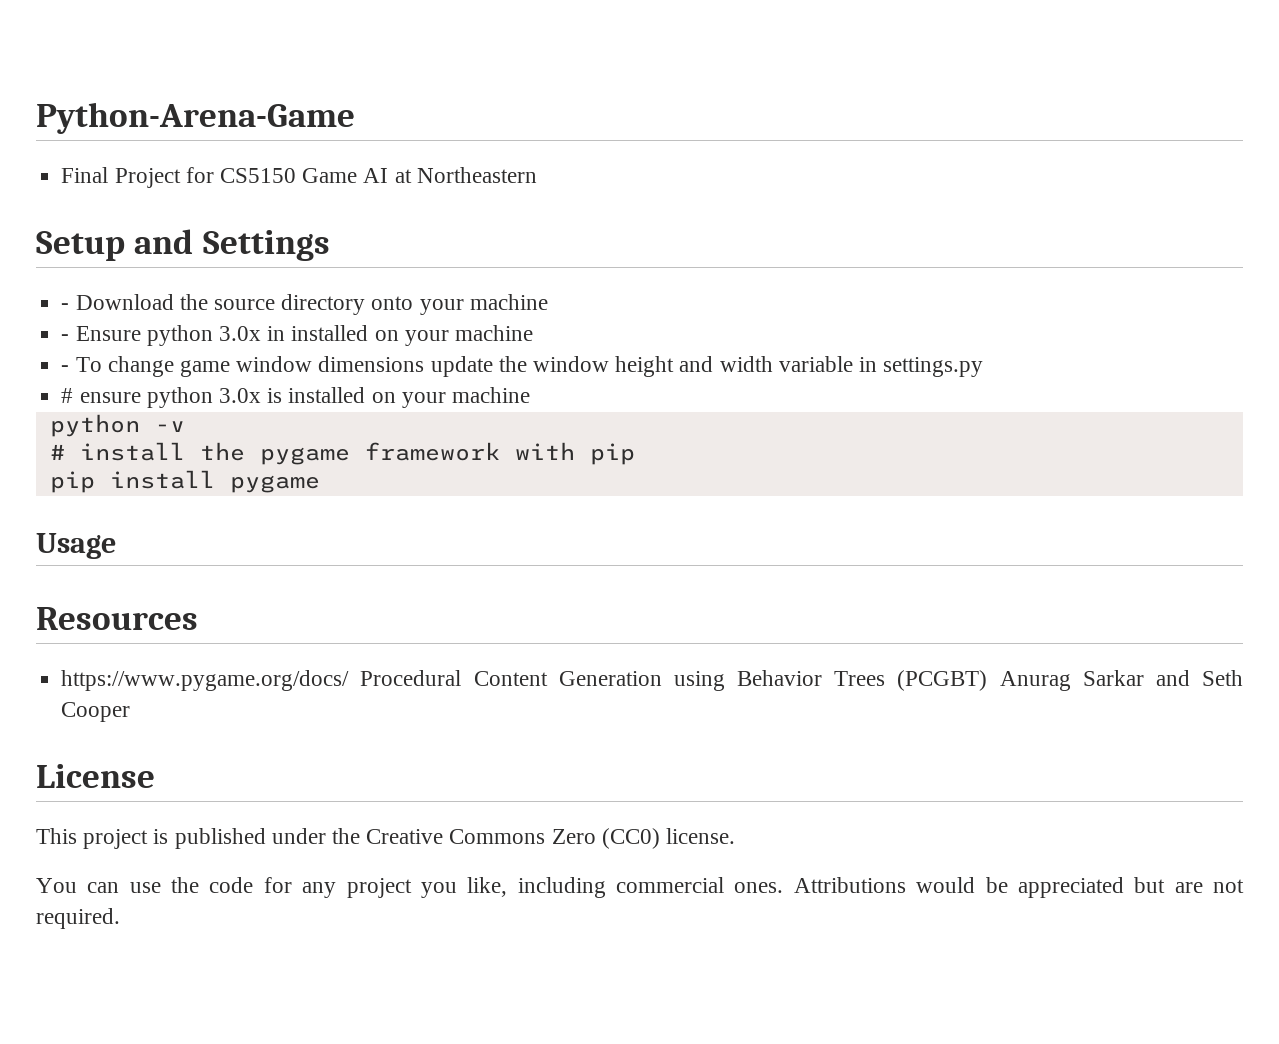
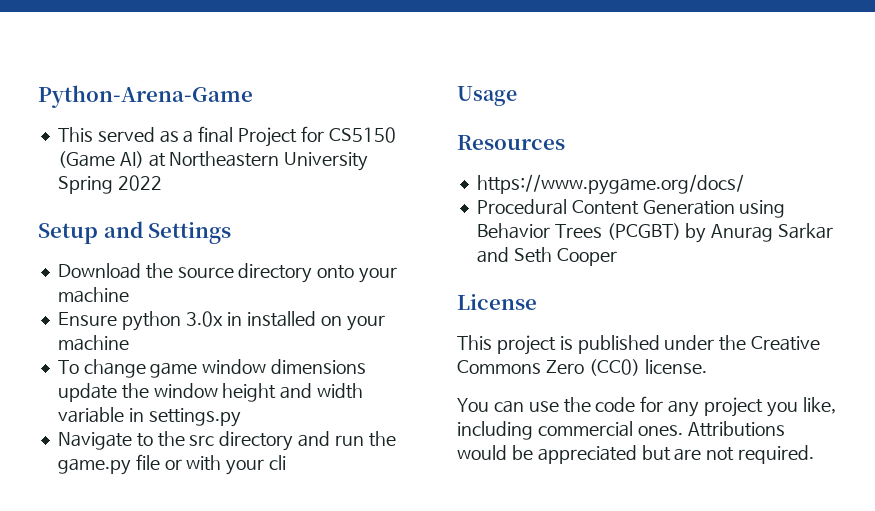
- Final Project for CS5150 Game AI at Northeastern
+ This served as a final Project for CS5150 (Game AI) at Northeastern University Spring 2022
- - Download the source directory onto your machine
+ Download the source directory onto your machine
- - Ensure python 3.0x in installed on your machine
+ Ensure python 3.0x in installed on your machine
- - To change game window dimensions update the window height and width variable in settings.py
+ To change game window dimensions update the window height and width variable in settings.py
- # ensure python 3.0x is installed on your machine
- python -v
- # install the pygame framework with pip
- pip install pygame
+ Navigate to the src directory and run the game.py file or with your cli
- https://www.pygame.org/docs/ Procedural Content Generation using Behavior Trees (PCGBT) Anurag Sarkar and Seth Cooper
+ https://www.pygame.org/docs/
+ Procedural Content Generation using Behavior Trees (PCGBT) by Anurag Sarkar and Seth Cooper

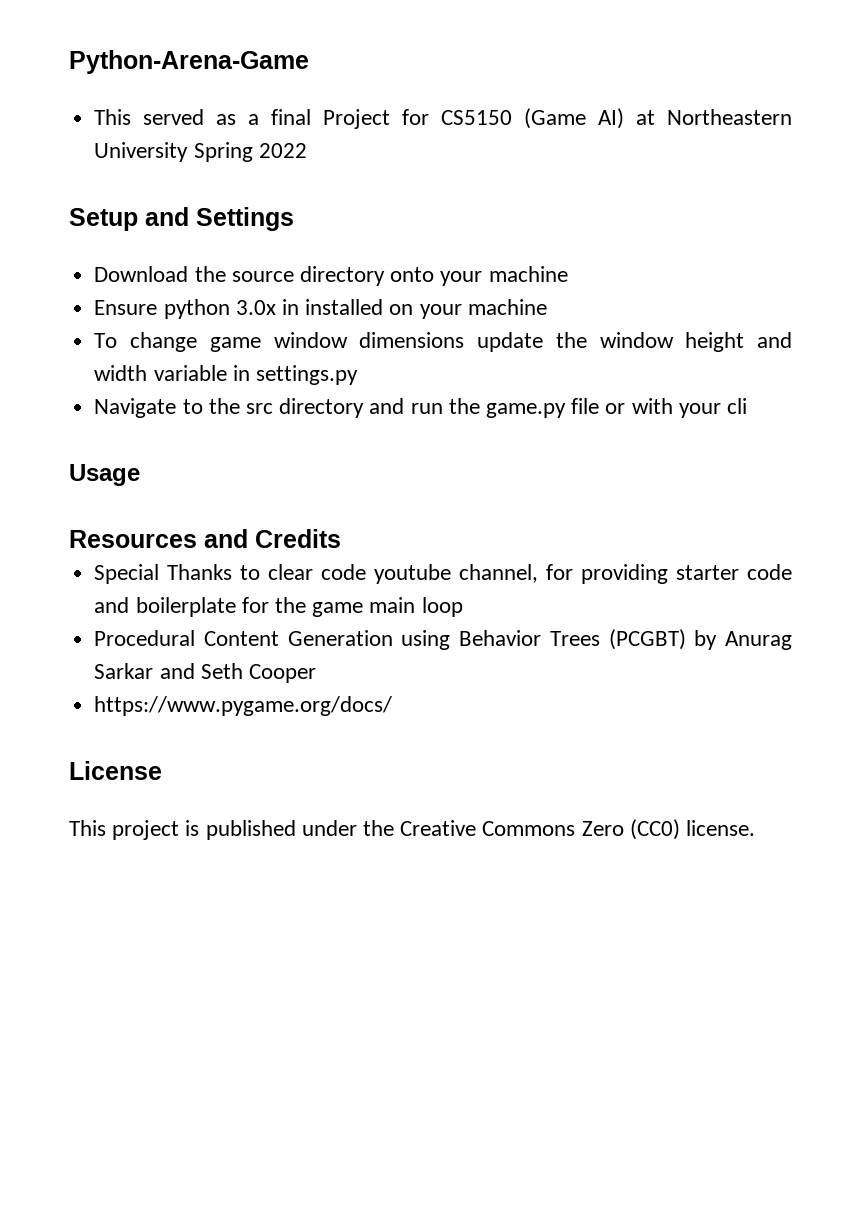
- Resources
- https://www.pygame.org/docs/
+ Resources and Credits
+ Special Thanks to clear code youtube channel, for providing starter code and boilerplate for the game main loop
+ https://www.pygame.org/docs/
- You can use the code for any project you like, including commercial ones. Attributions would be appreciated but are not required.

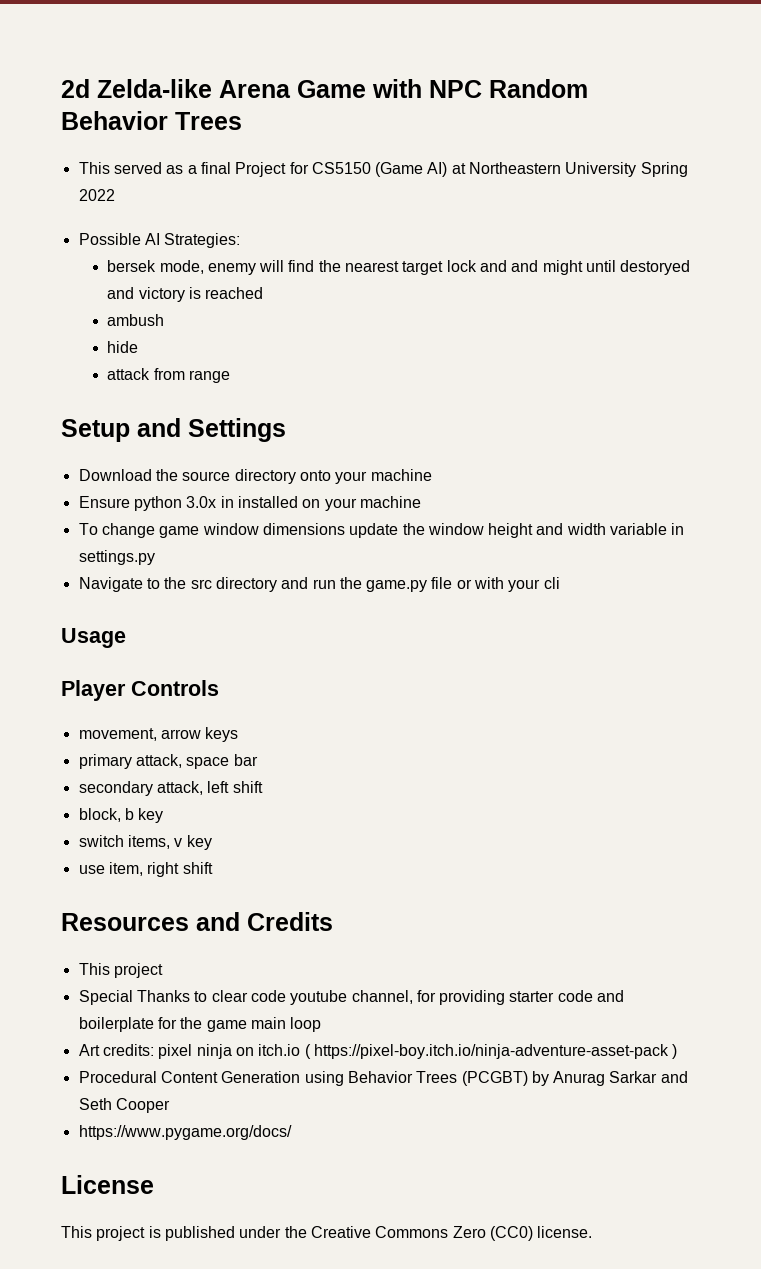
- Python-Arena-Game
+ 2d Zelda-like Arena Game with NPC Random Behavior Trees
+ Possible AI Strategies:
+ bersek mode, enemy will find the nearest target lock and and might until destoryed and victory is reached
+ ambush
+ hide
+ attack from range
+ Player Controls
+ movement, arrow keys
+ primary attack, space bar
+ secondary attack, left shift
+ block, b key
+ switch items, v key
+ use item, right shift
  Resources and Credits
+ This project
+ Art credits: pixel ninja on itch.io ( https://pixel-boy.itch.io/ninja-adventure-asset-pack )

